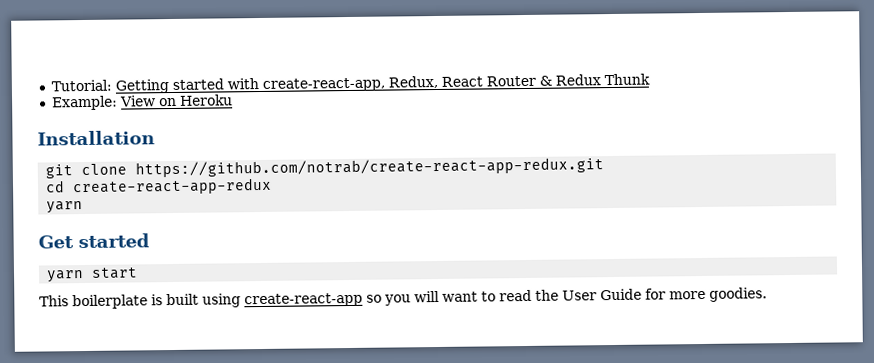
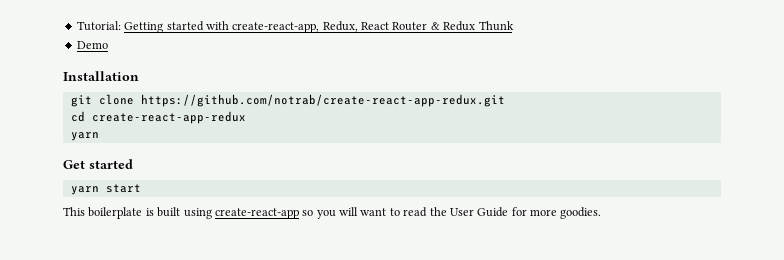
- Example: View on Heroku
+ Demo

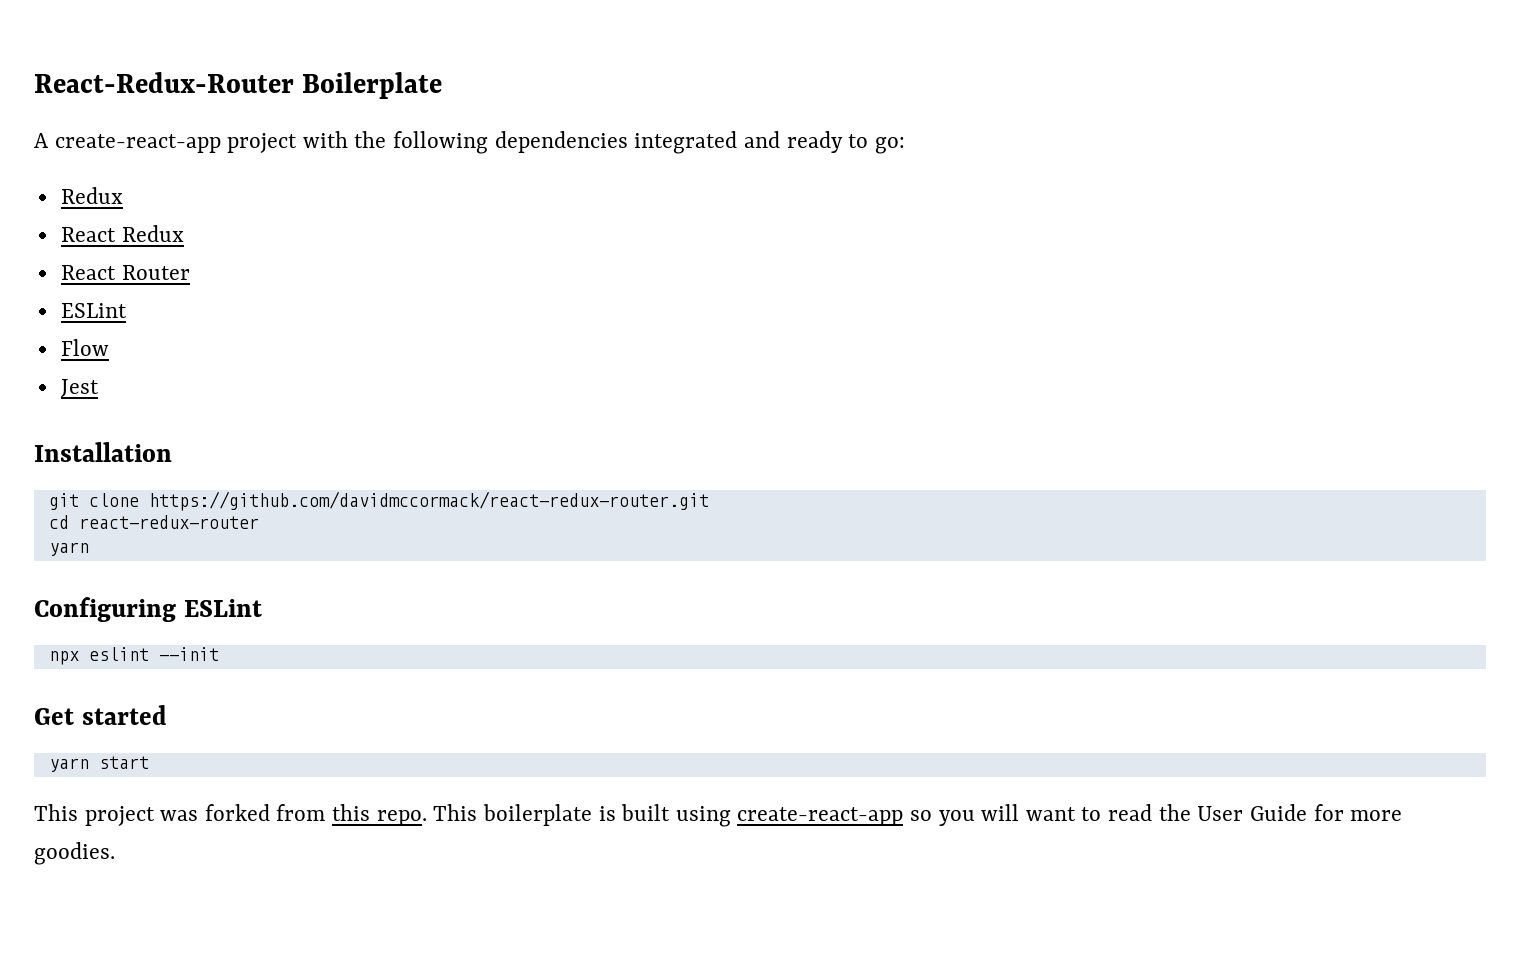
- Tutorial: Getting started with create-react-app, Redux, React Router & Redux Thunk
- Demo
+ React-Redux-Router Boilerplate
+ A create-react-app project with the following dependencies integrated and ready to go:
+ Redux
+ React Redux
+ React Router
+ ESLint
+ Flow
+ Jest
- git clone https://github.com/notrab/create-react-app-redux.git
+ git clone https://github.com/davidmccormack/react-redux-router.git
- cd create-react-app-redux
+ cd react-redux-router
  yarn
+ Configuring ESLint
+ npx eslint --init
- This boilerplate is built using create-react-app so you will want to read the User Guide for more goodies.
+ This project was forked from this repo. This boilerplate is built using create-react-app so you will want to read the User Guide for more goodies.

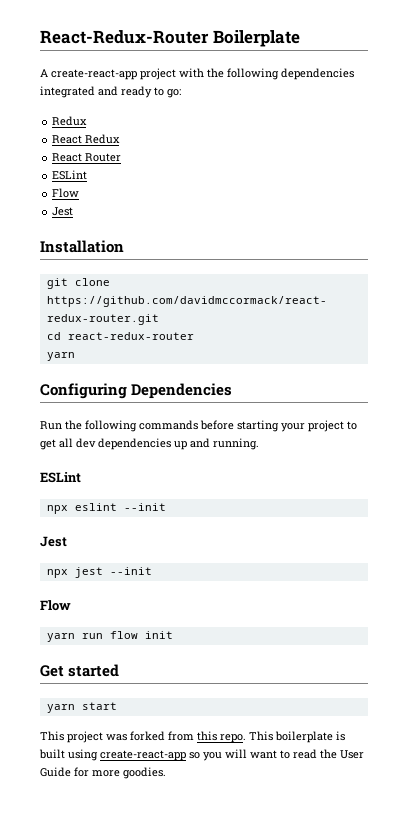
- Configuring ESLint
+ Configuring Dependencies
+ Run the following commands before starting your project to get all dev dependencies up and running.
+ ESLint
  npx eslint --init
+ Jest
+ npx jest --init
+ Flow
+ yarn run flow init

